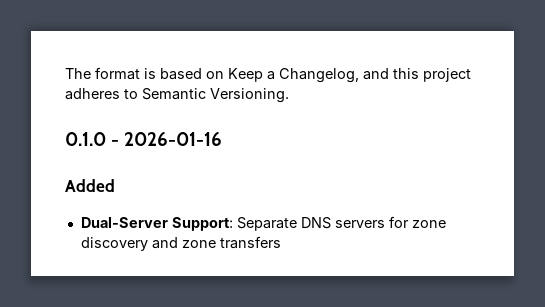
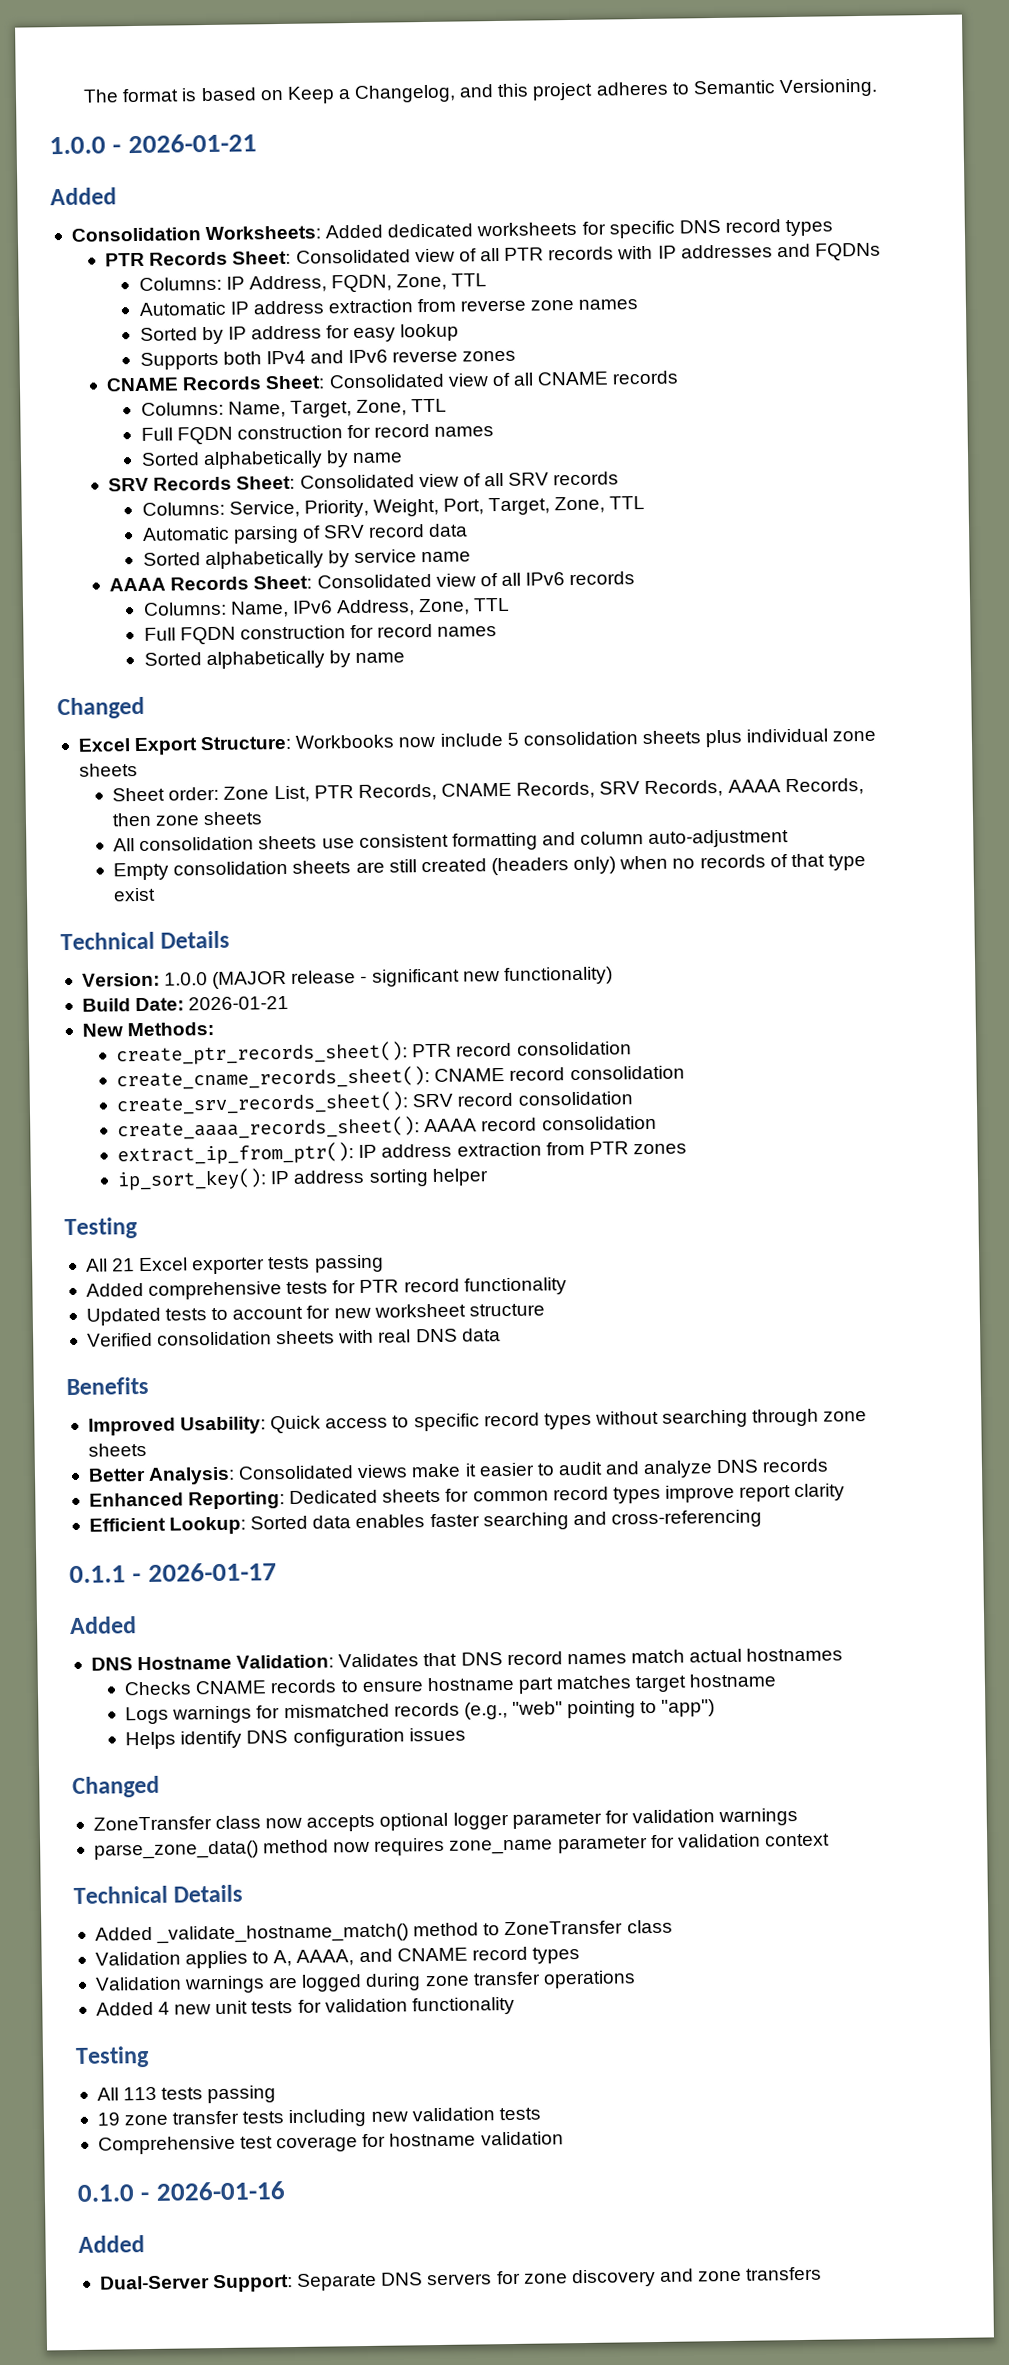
+ 1.0.0 - 2026-01-21
+ Added
+ Consolidation Worksheets: Added dedicated worksheets for specific DNS record types
+ PTR Records Sheet: Consolidated view of all PTR records with IP addresses and FQDNs
+ Columns: IP Address, FQDN, Zone, TTL
+ Automatic IP address extraction from reverse zone names
+ Sorted by IP address for easy lookup
+ Supports both IPv4 and IPv6 reverse zones
+ CNAME Records Sheet: Consolidated view of all CNAME records
+ Columns: Name, Target, Zone, TTL
+ Full FQDN construction for record names
+ Sorted alphabetically by name
+ SRV Records Sheet: Consolidated view of all SRV records
+ Columns: Service, Priority, Weight, Port, Target, Zone, TTL
+ Automatic parsing of SRV record data
+ Sorted alphabetically by service name
+ AAAA Records Sheet: Consolidated view of all IPv6 records
+ Columns: Name, IPv6 Address, Zone, TTL
+ Full FQDN construction for record names
+ Sorted alphabetically by name
+ Changed
+ Excel Export Structure: Workbooks now include 5 consolidation sheets plus individual zone sheets
+ Sheet order: Zone List, PTR Records, CNAME Records, SRV Records, AAAA Records, then zone sheets
+ All consolidation sheets use consistent formatting and column auto-adjustment
+ Empty consolidation sheets are still created (headers only) when no records of that type exist
+ Technical Details
+ Version: 1.0.0 (MAJOR release - significant new functionality)
+ Build Date: 2026-01-21
+ New Methods:
+ create_ptr_records_sheet(): PTR record consolidation
+ create_cname_records_sheet(): CNAME record consolidation
+ create_srv_records_sheet(): SRV record consolidation
+ create_aaaa_records_sheet(): AAAA record consolidation
+ extract_ip_from_ptr(): IP address extraction from PTR zones
+ ip_sort_key(): IP address sorting helper
+ Testing
+ All 21 Excel exporter tests passing
+ Added comprehensive tests for PTR record functionality
+ Updated tests to account for new worksheet structure
+ Verified consolidation sheets with real DNS data
+ Benefits
+ Improved Usability: Quick access to specific record types without searching through zone sheets
+ Better Analysis: Consolidated views make it easier to audit and analyze DNS records
+ Enhanced Reporting: Dedicated sheets for common record types improve report clarity
+ Efficient Lookup: Sorted data enables faster searching and cross-referencing
+ 0.1.1 - 2026-01-17
+ Added
+ DNS Hostname Validation: Validates that DNS record names match actual hostnames
+ Checks CNAME records to ensure hostname part matches target hostname
+ Logs warnings for mismatched records (e.g., "web" pointing to "app")
+ Helps identify DNS configuration issues
+ Changed
+ ZoneTransfer class now accepts optional logger parameter for validation warnings
+ parse_zone_data() method now requires zone_name parameter for validation context
+ Technical Details
+ Added _validate_hostname_match() method to ZoneTransfer class
+ Validation applies to A, AAAA, and CNAME record types
+ Validation warnings are logged during zone transfer operations
+ Added 4 new unit tests for validation functionality
+ Testing
+ All 113 tests passing
+ 19 zone transfer tests including new validation tests
+ Comprehensive test coverage for hostname validation

